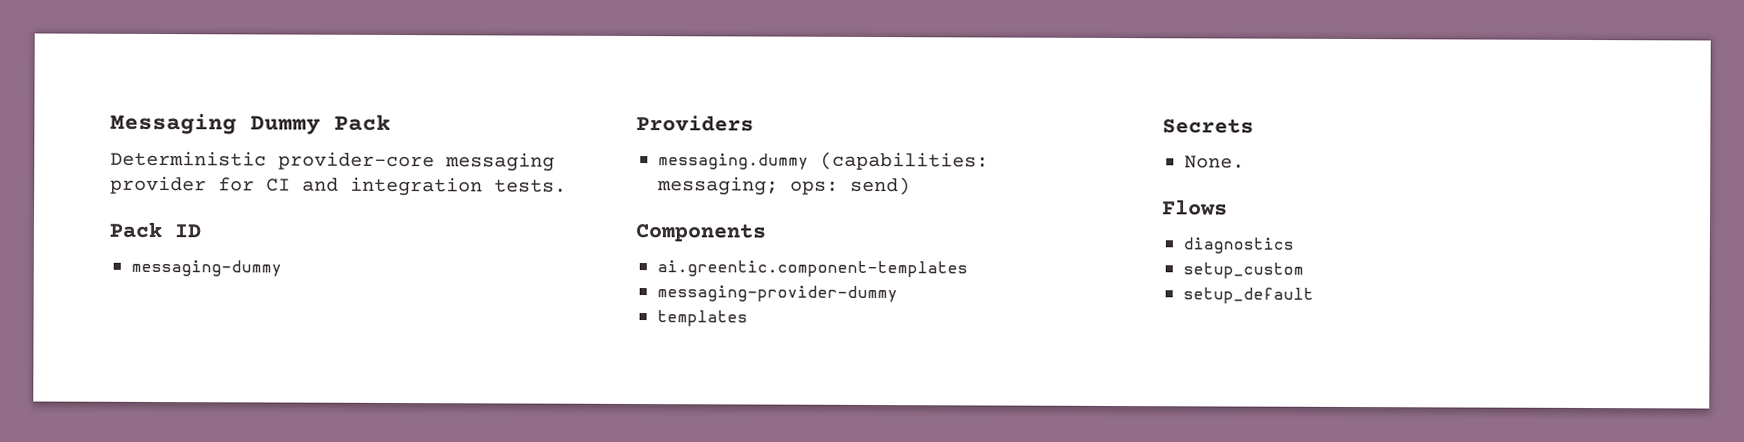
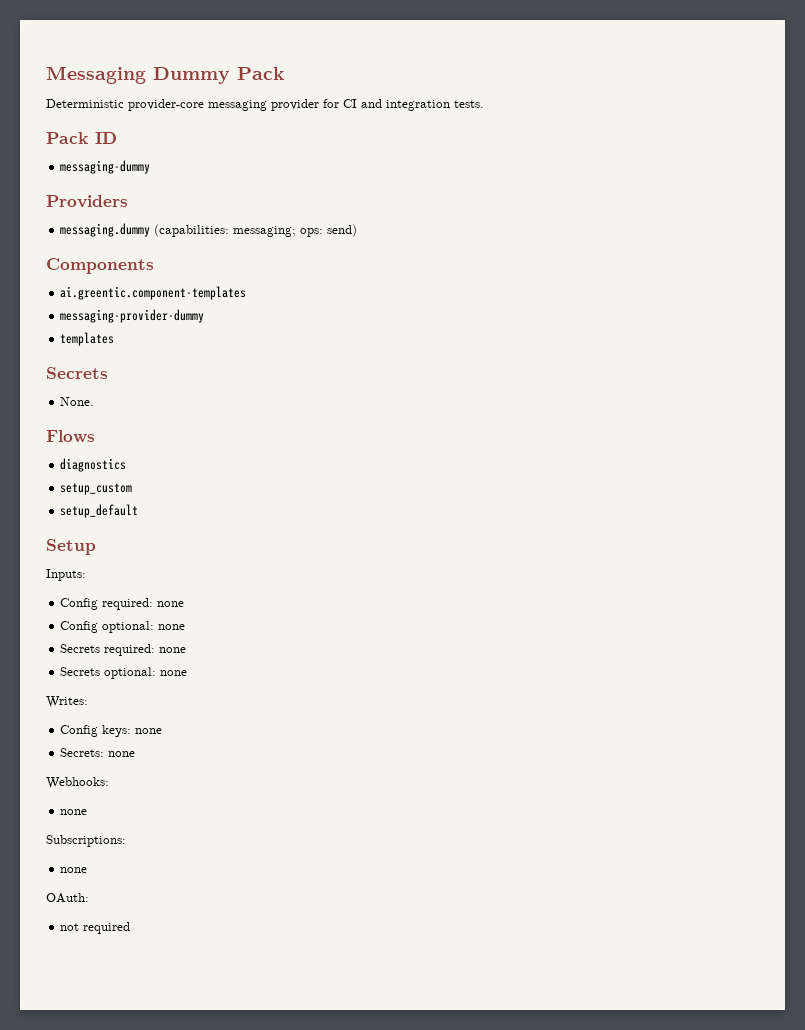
+ Setup
+ Inputs:
+ Config required: none
+ Config optional: none
+ Secrets required: none
+ Secrets optional: none
+ Writes:
+ Config keys: none
+ Secrets: none
+ Webhooks:
+ none
+ Subscriptions:
+ none
+ OAuth:
+ not required

